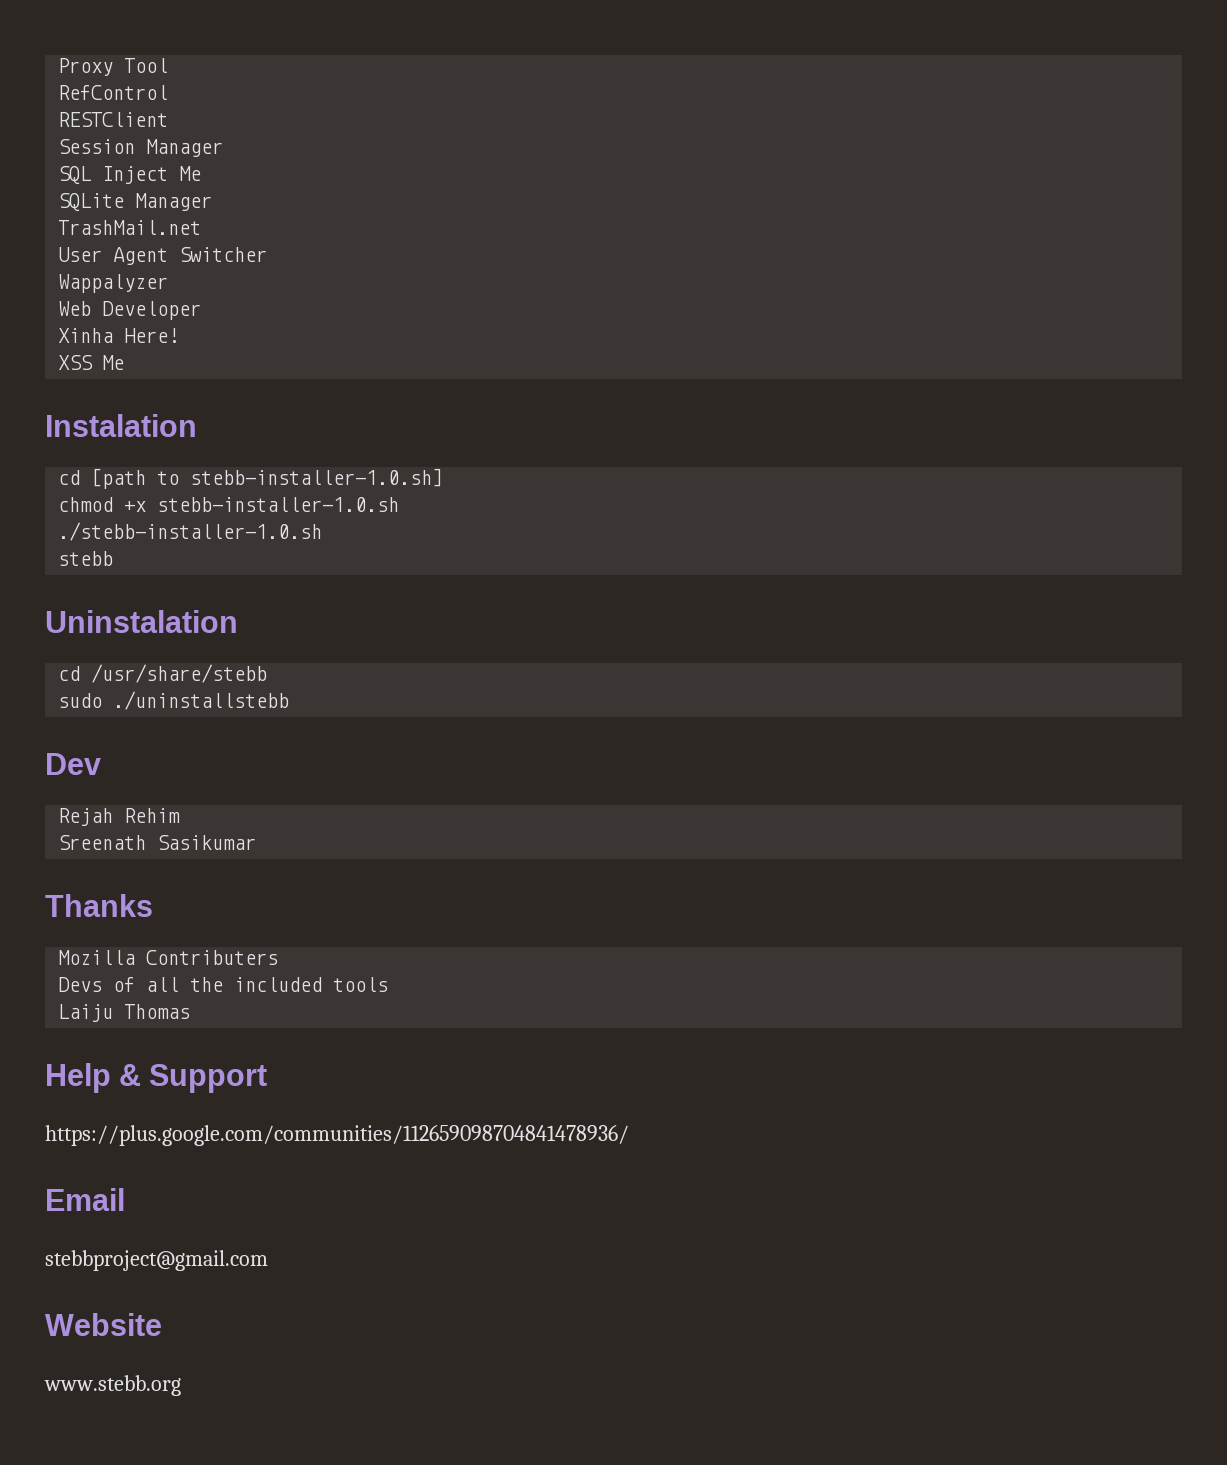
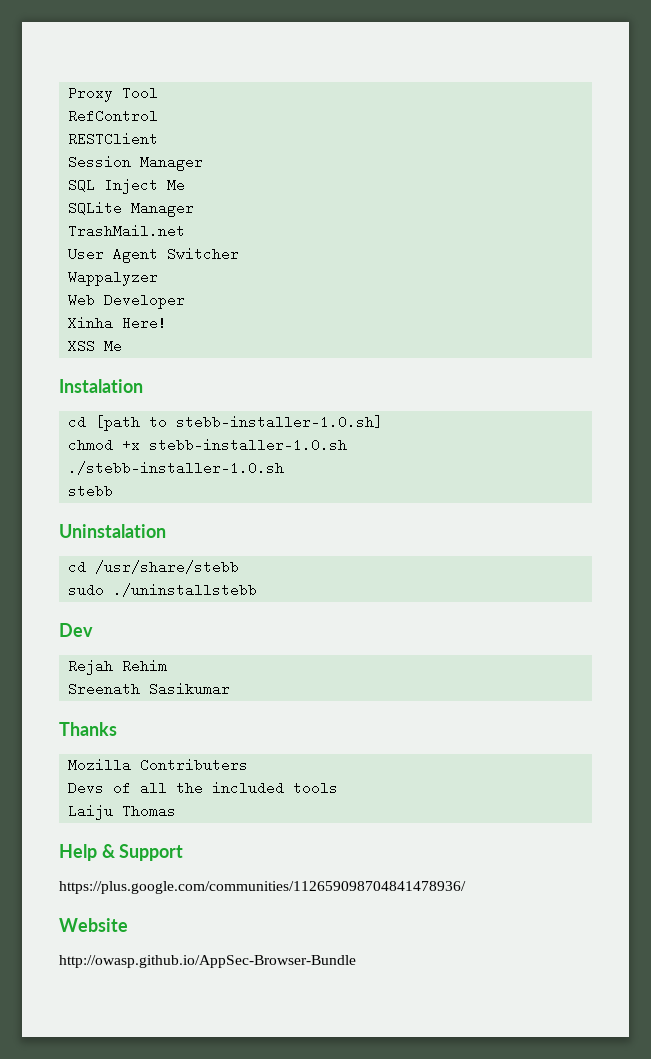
- Email
- stebbproject@gmail.com
- www.stebb.org
+ http://owasp.github.io/AppSec-Browser-Bundle

